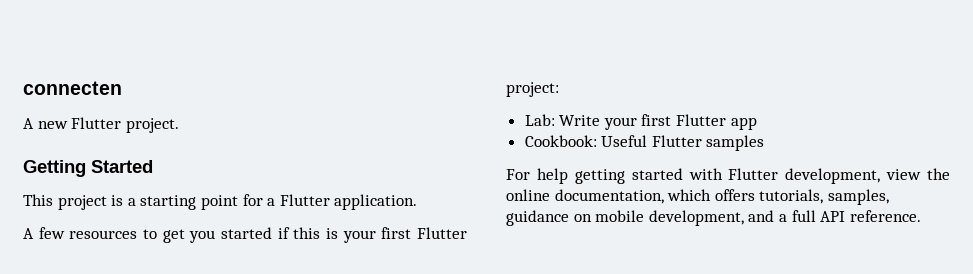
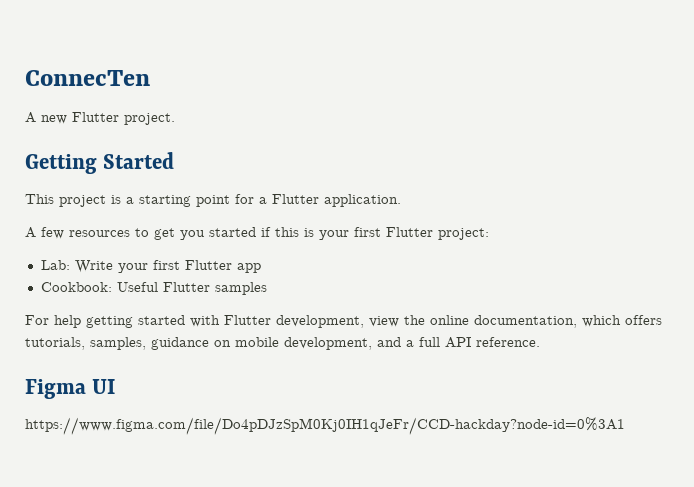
- connecten
+ ConnecTen
+ Figma UI
+ https://www.figma.com/file/Do4pDJzSpM0Kj0IH1qJeFr/CCD-hackday?node-id=0%3A1

